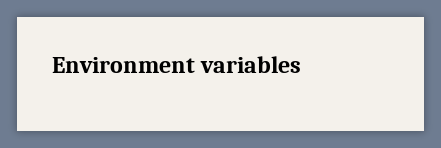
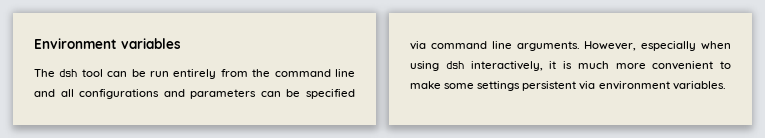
+ The dsh tool can be run entirely from the command line and all configurations and parameters can be specified via command line arguments. However, especially when using dsh interactively, it is much more convenient to make some settings persistent via environment variables.

